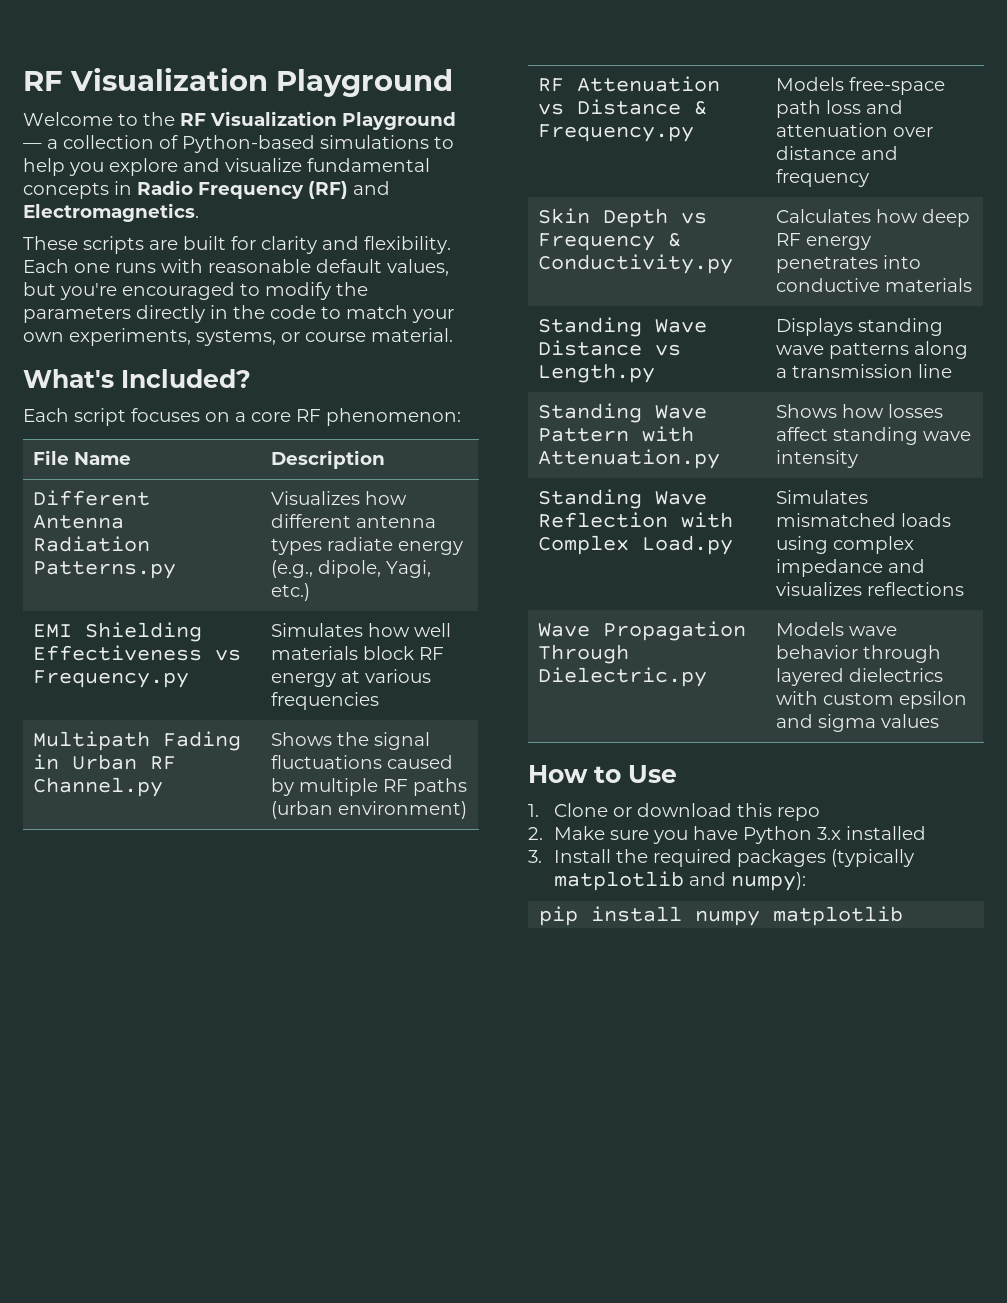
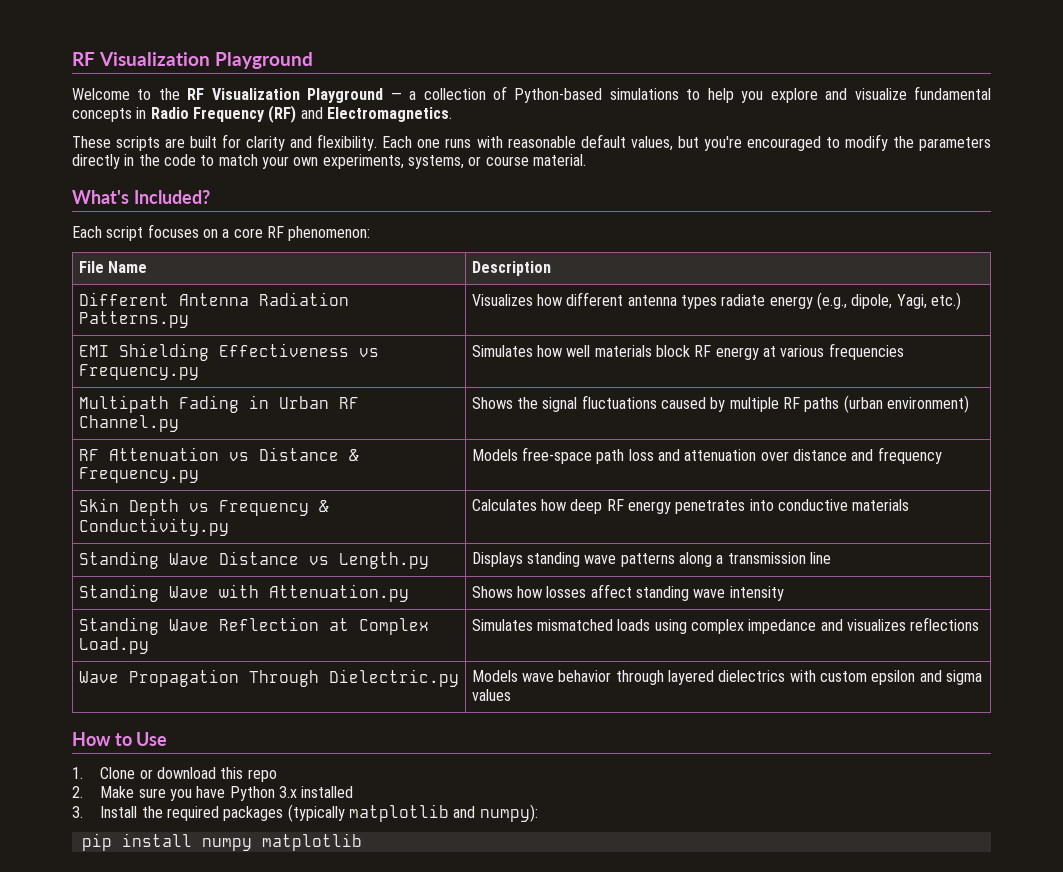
- Standing Wave Pattern with Attenuation.py | Shows how losses affect standing wave intensity
+ Standing Wave with Attenuation.py | Shows how losses affect standing wave intensity
- Standing Wave Reflection with Complex Load.py | Simulates mismatched loads using complex impedance and visualizes reflections
+ Standing Wave Reflection at Complex Load.py | Simulates mismatched loads using complex impedance and visualizes reflections

